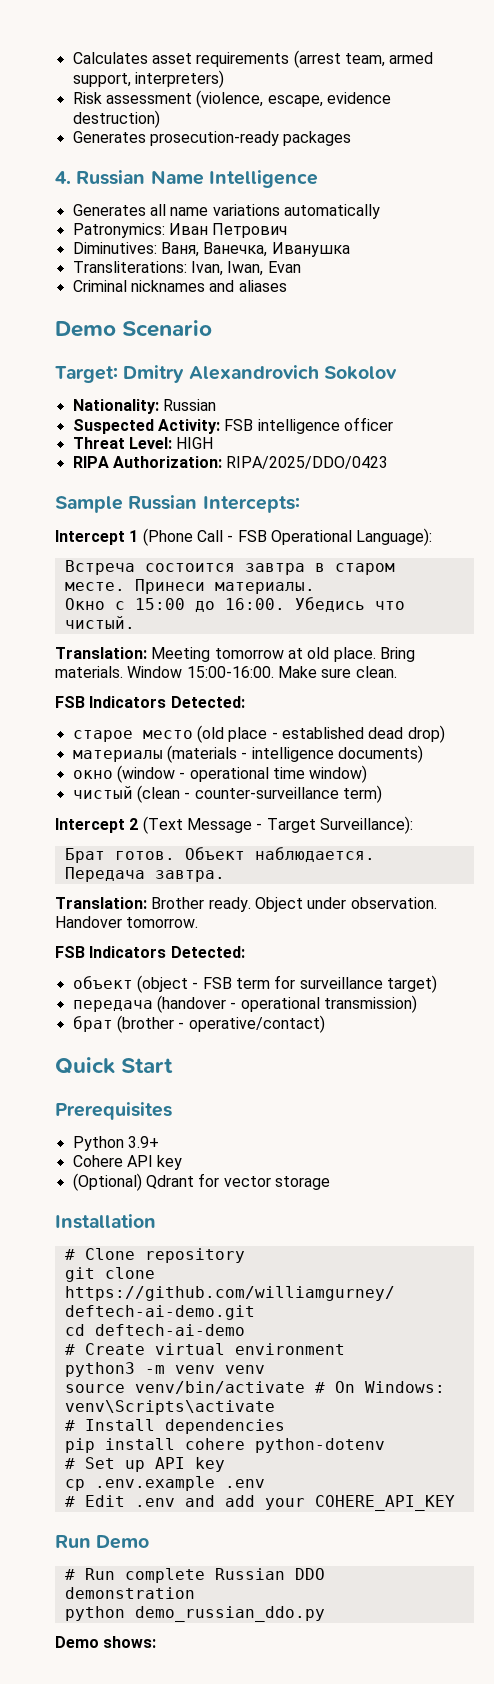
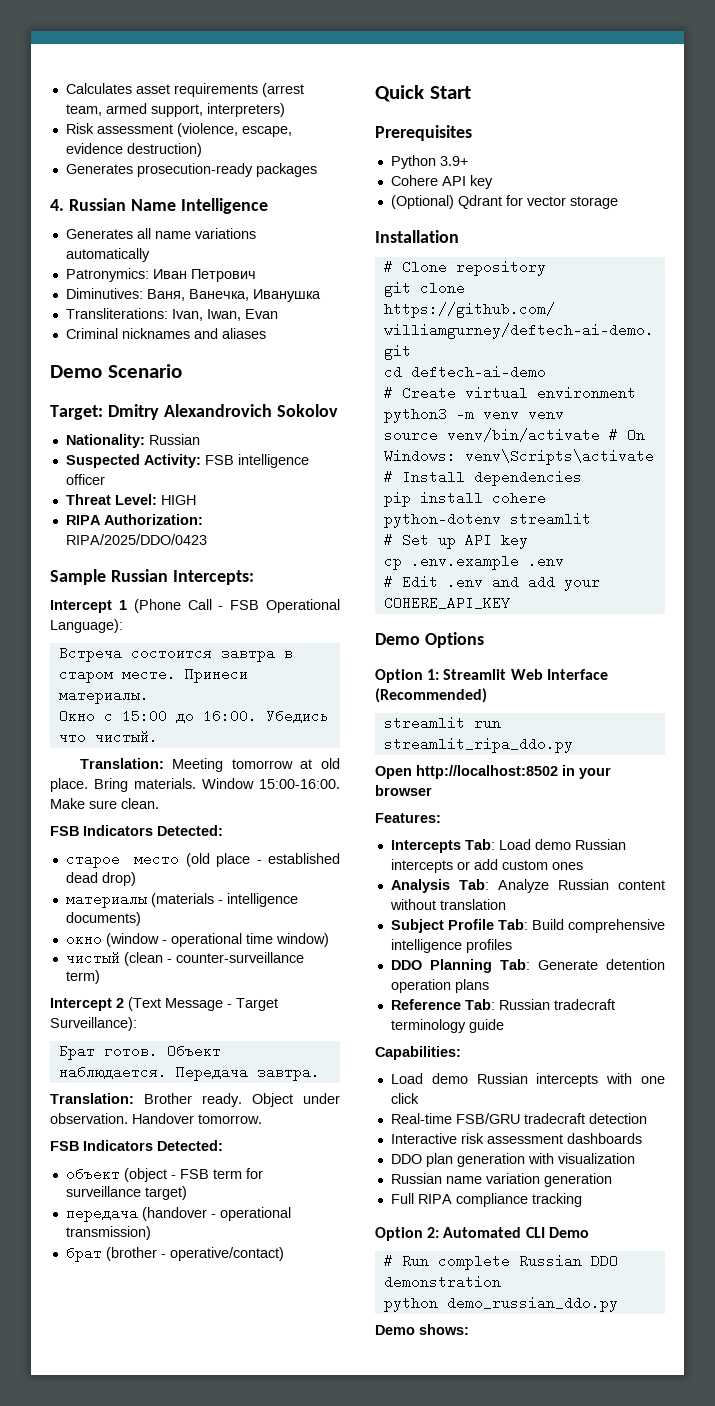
- pip install cohere python-dotenv
+ pip install cohere python-dotenv streamlit
- Run Demo
+ Demo Options
+ Option 1: Streamlit Web Interface (Recommended)
+ streamlit run streamlit_ripa_ddo.py
+ Open http://localhost:8502 in your browser
+ Features:
+ Intercepts Tab: Load demo Russian intercepts or add custom ones
+ Analysis Tab: Analyze Russian content without translation
+ Subject Profile Tab: Build comprehensive intelligence profiles
+ DDO Planning Tab: Generate detention operation plans
+ Reference Tab: Russian tradecraft terminology guide
+ Capabilities:
+ Load demo Russian intercepts with one click
+ Real-time FSB/GRU tradecraft detection
+ Interactive risk assessment dashboards
+ DDO plan generation with visualization
+ Russian name variation generation
+ Full RIPA compliance tracking
+ Option 2: Automated CLI Demo

